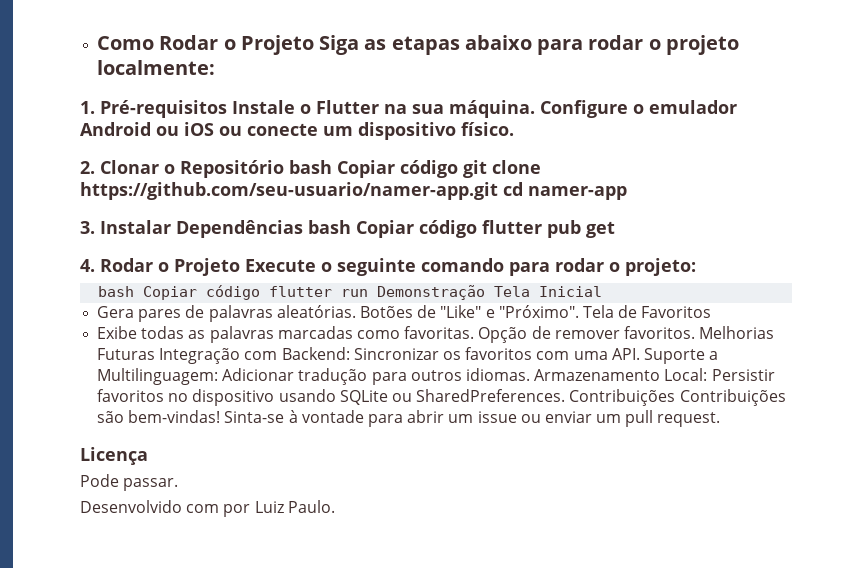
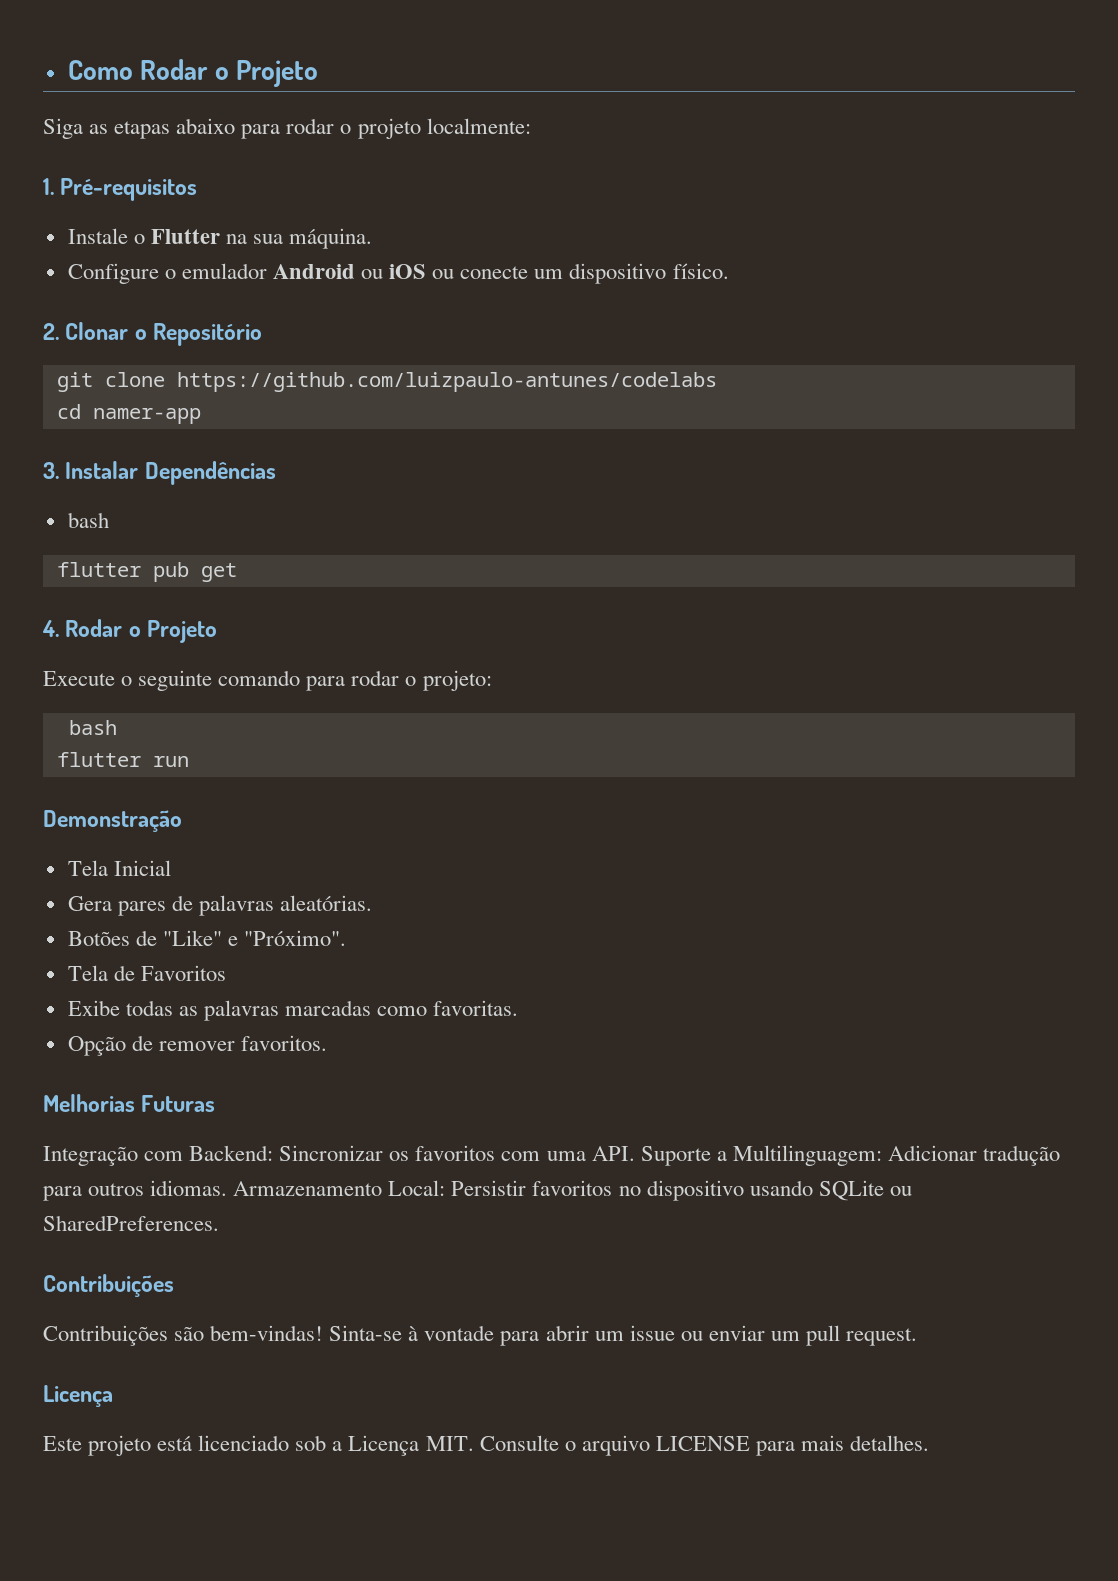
- Como Rodar o Projeto Siga as etapas abaixo para rodar o projeto localmente:
+ Como Rodar o Projeto
+ Siga as etapas abaixo para rodar o projeto localmente:
- 1. Pré-requisitos Instale o Flutter na sua máquina. Configure o emulador Android ou iOS ou conecte um dispositivo físico.
+ 1. Pré-requisitos
+ Instale o Flutter na sua máquina.
+ Configure o emulador Android ou iOS ou conecte um dispositivo físico.
- 2. Clonar o Repositório bash Copiar código git clone https://github.com/seu-usuario/namer-app.git cd namer-app
+ 2. Clonar o Repositório
+ git clone https://github.com/luizpaulo-antunes/codelabs
+ cd namer-app
- 3. Instalar Dependências bash Copiar código flutter pub get
+ 3. Instalar Dependências
+ bash
+ flutter pub get
- 4. Rodar o Projeto Execute o seguinte comando para rodar o projeto:
- bash Copiar código flutter run Demonstração Tela Inicial
+ 4. Rodar o Projeto
+ Execute o seguinte comando para rodar o projeto:
+ bash
+ flutter run
+ Demonstração
+ Tela Inicial
- Gera pares de palavras aleatórias. Botões de "Like" e "Próximo". Tela de Favoritos
+ Gera pares de palavras aleatórias.
+ Botões de "Like" e "Próximo".
+ Tela de Favoritos
- Exibe todas as palavras marcadas como favoritas. Opção de remover favoritos. Melhorias Futuras Integração com Backend: Sincronizar os favoritos com uma API. Suporte a Multilinguagem: Adicionar tradução para outros idiomas.
+ Exibe todas as palavras marcadas como favoritas.
+ Opção de remover favoritos.
+ Melhorias Futuras
+ Integração com Backend: Sincronizar os favoritos com uma API. Suporte a Multilinguagem: Adicionar tradução para outros idiomas.
- Armazenamento Local: Persistir favoritos no dispositivo usando SQLite ou SharedPreferences. Contribuições Contribuições são bem-vindas!
+ Armazenamento Local: Persistir favoritos no dispositivo usando SQLite ou SharedPreferences.
+ Contribuições
+ Contribuições são bem-vindas!
- Pode passar.
- Desenvolvido com por Luiz Paulo.
+ Este projeto está licenciado sob a Licença MIT. Consulte o arquivo LICENSE para mais detalhes.

